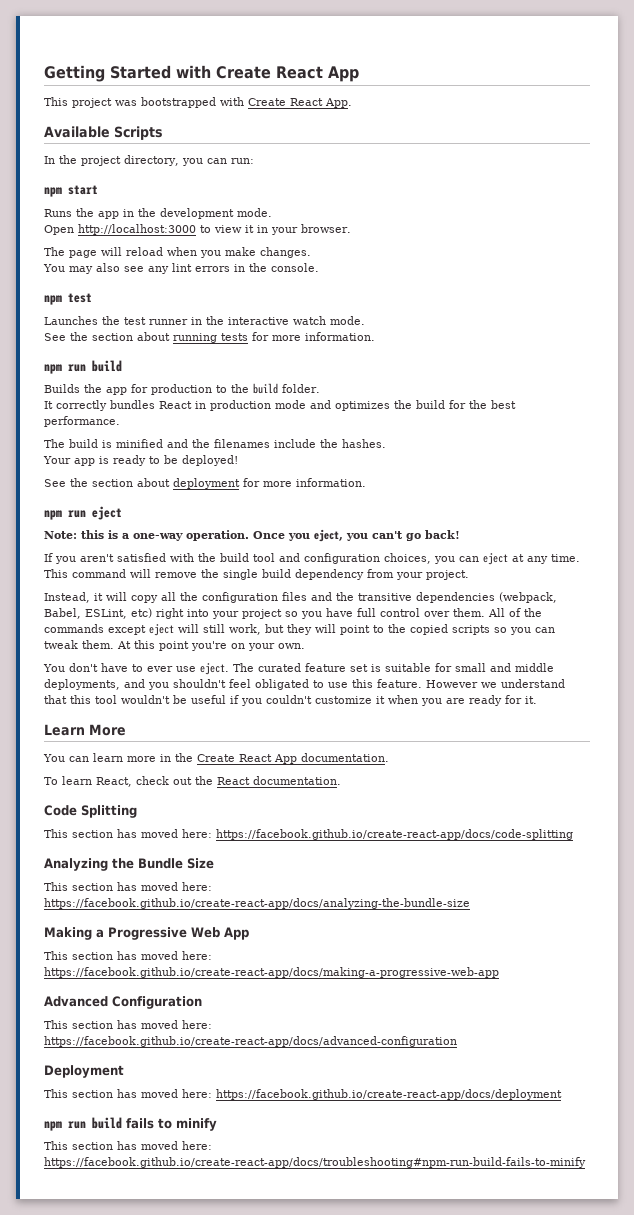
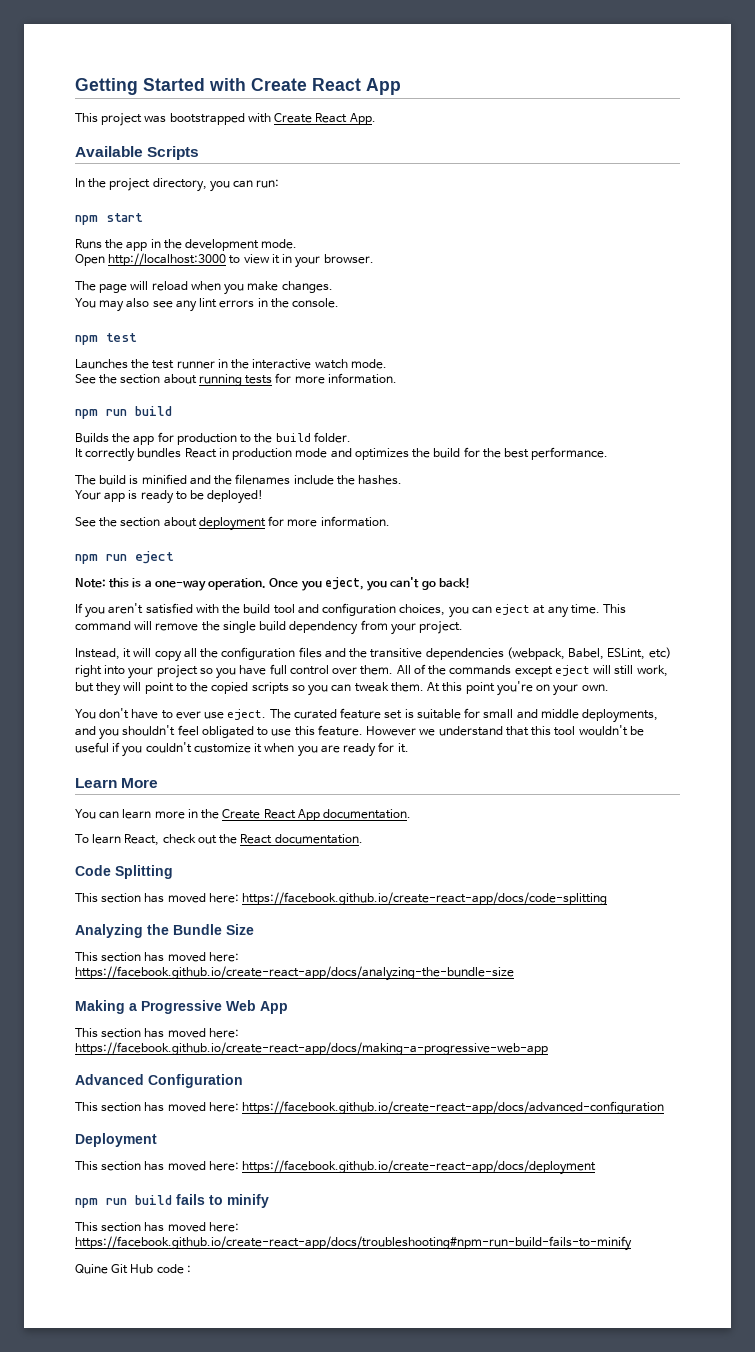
+ Quine Git Hub code :

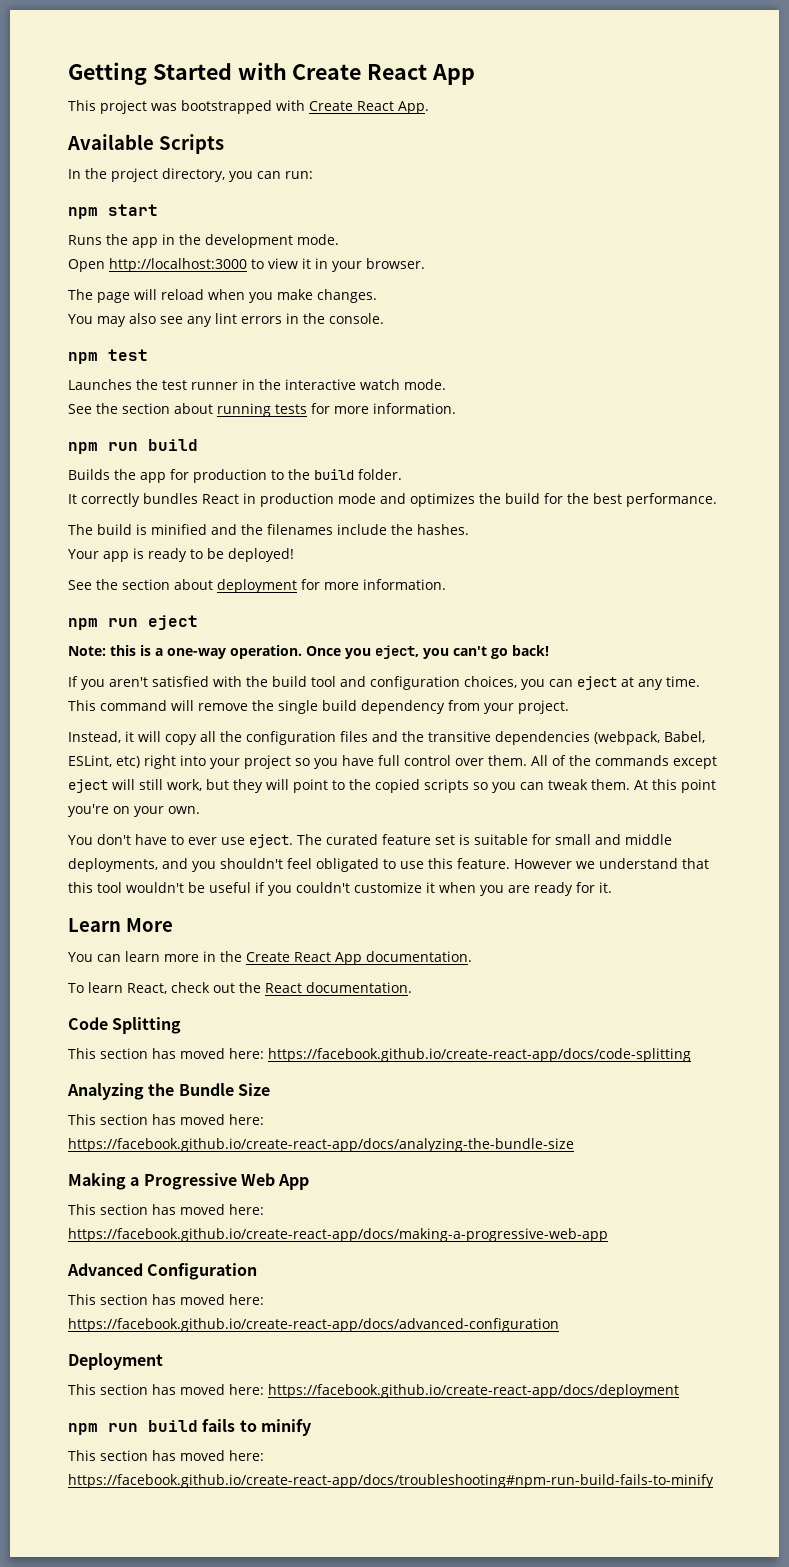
- Quine Git Hub code :

